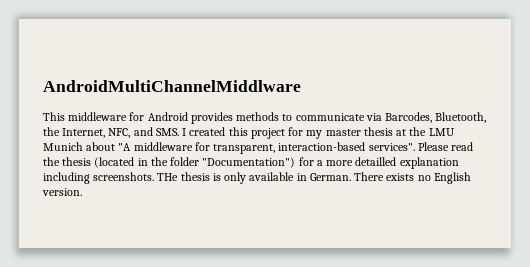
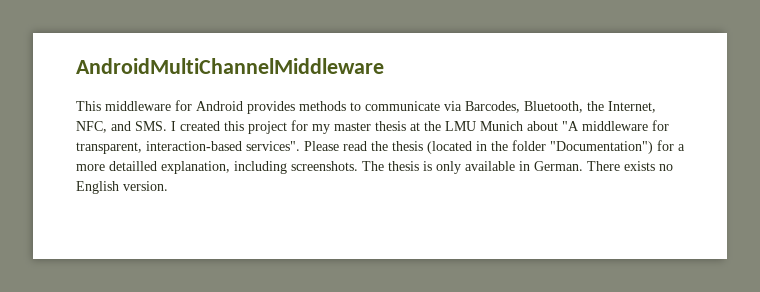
- AndroidMultiChannelMiddlware
+ AndroidMultiChannelMiddleware
- Please read the thesis (located in the folder "Documentation") for a more detailled explanation including screenshots.
+ Please read the thesis (located in the folder "Documentation") for a more detailled explanation, including screenshots.
- THe thesis is only available in German.
+ The thesis is only available in German.

